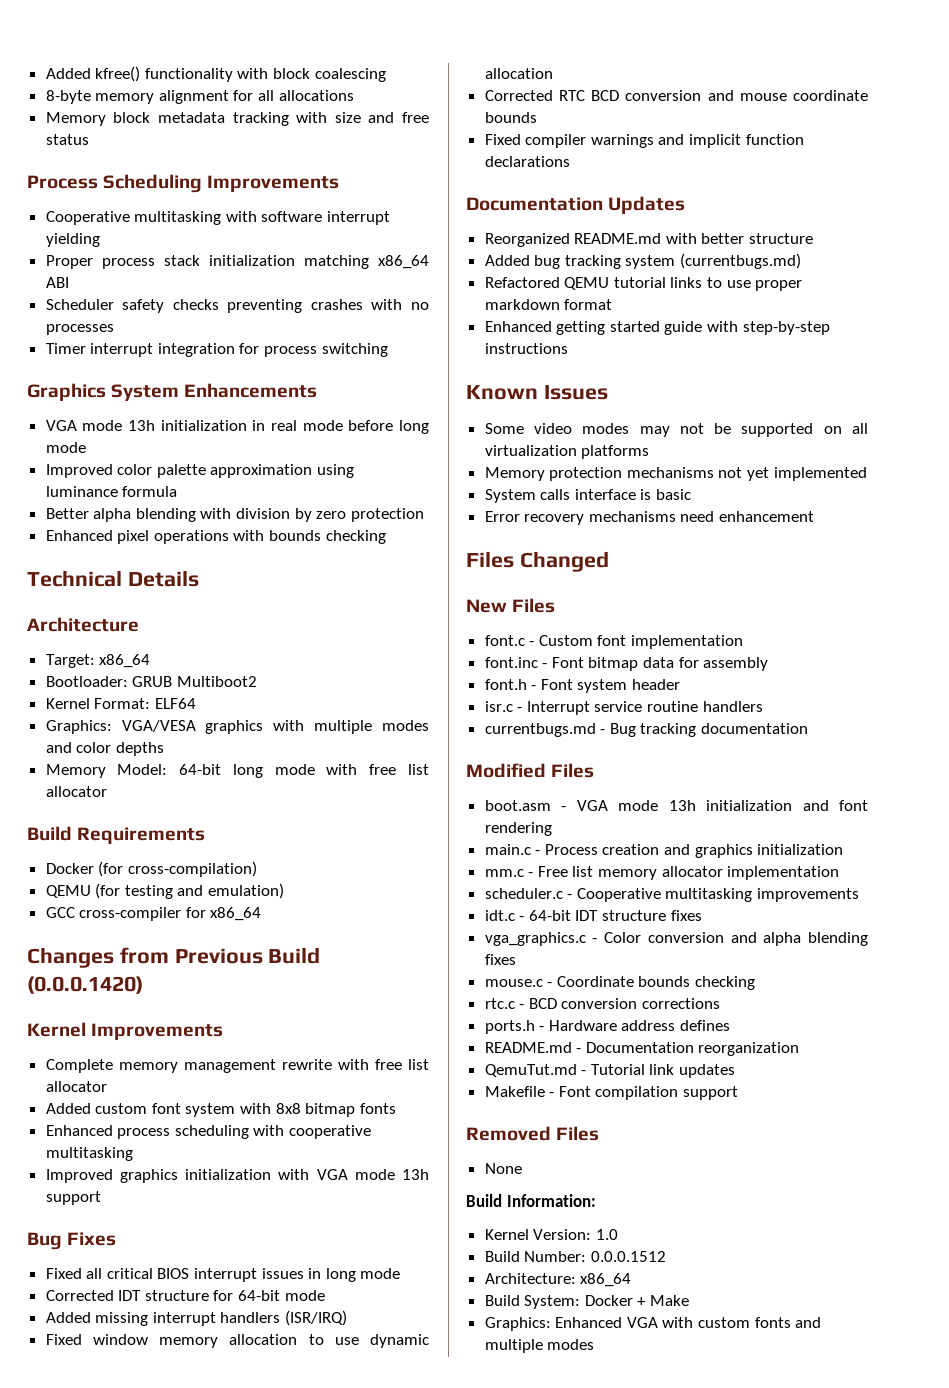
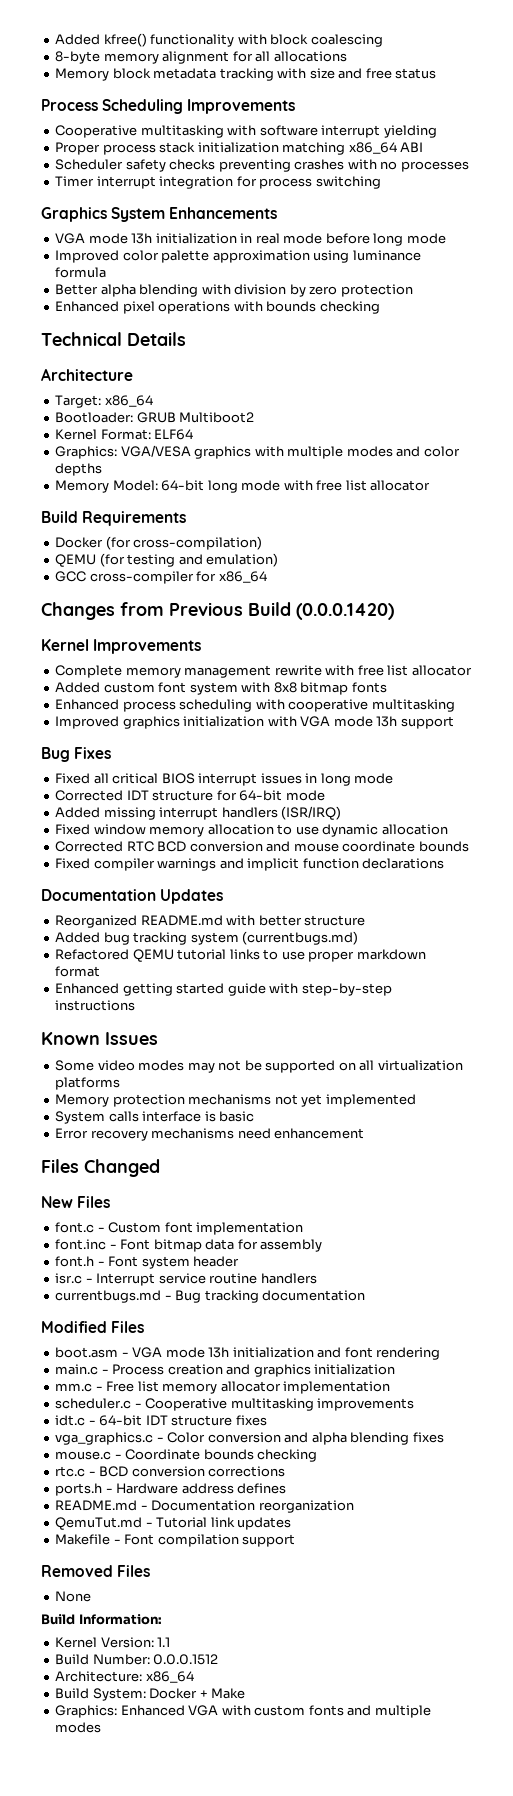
- Kernel Version: 1.0
+ Kernel Version: 1.1

